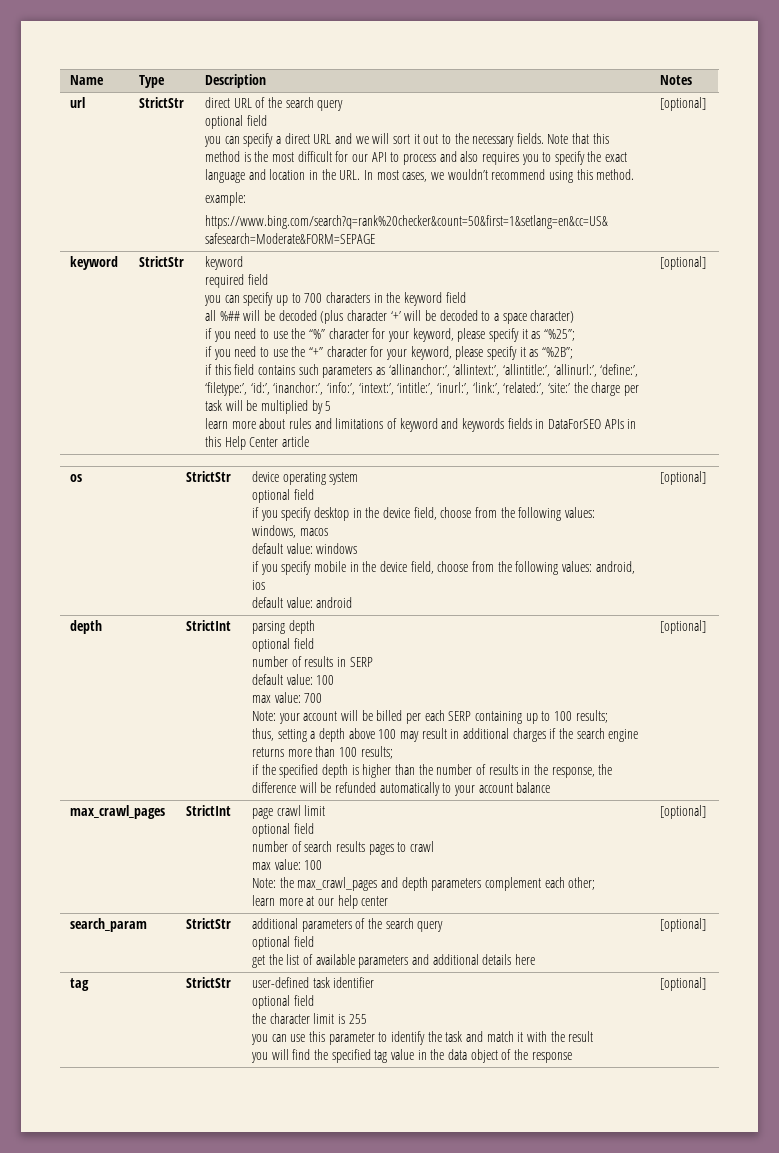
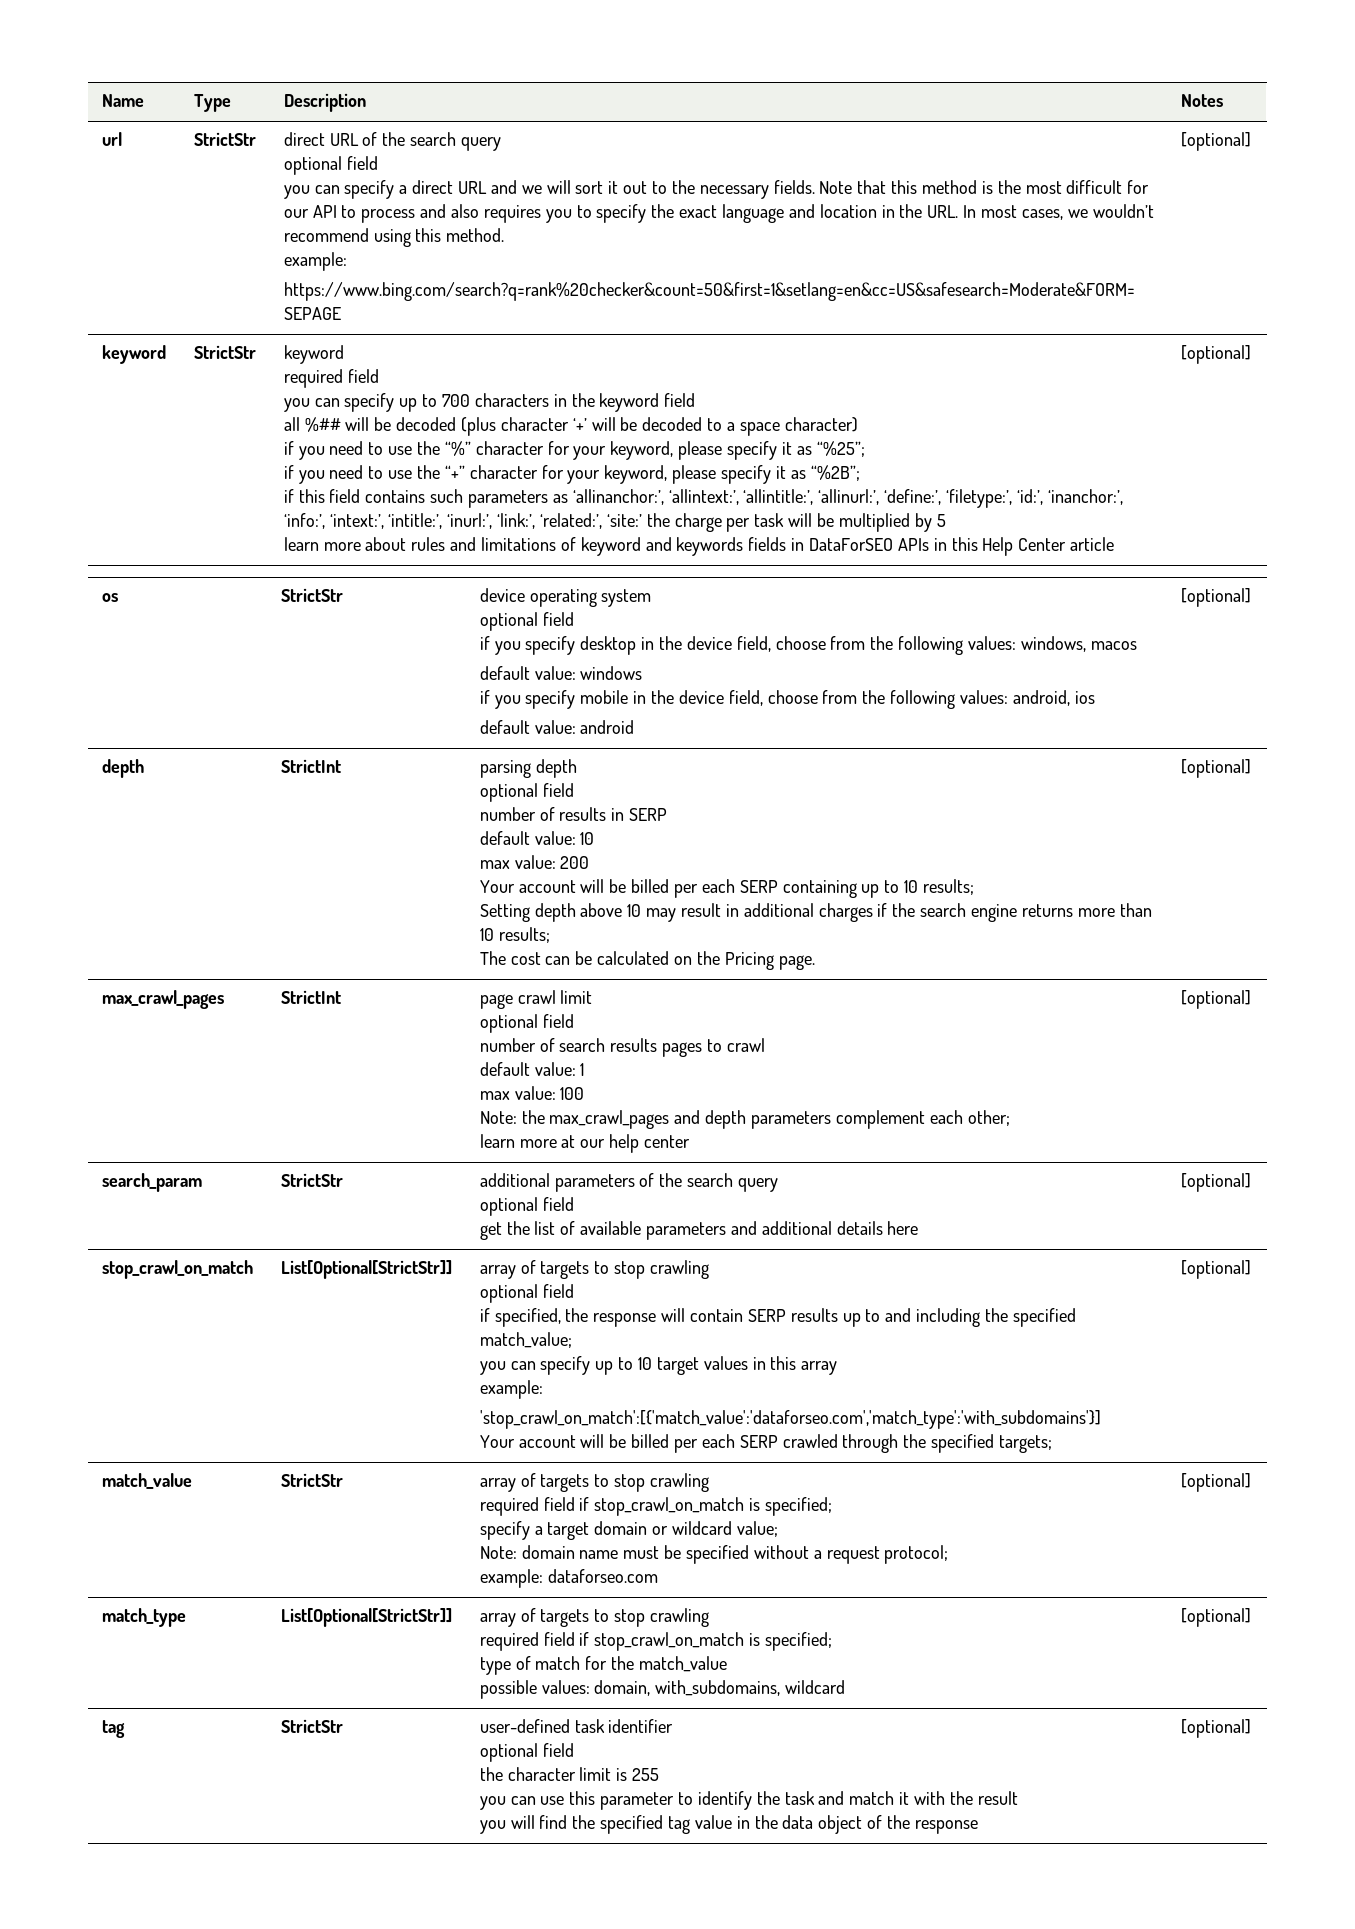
- default value: 100
- max value: 700
- Note: your account will be billed per each SERP containing up to 100 results;
- thus, setting a depth above 100 may result in additional charges if the search engine returns more than 100 results;
- if the specified depth is higher than the number of results in the response, the difference will be refunded automatically to your account balance
+ default value: 10
+ max value: 200
+ Your account will be billed per each SERP containing up to 10 results;
+ Setting depth above 10 may result in additional charges if the search engine returns more than 10 results;
+ The cost can be calculated on the Pricing page.
  max_crawl_pages | StrictInt | page crawl limit
  optional field
  number of search results pages to crawl
+ default value: 1
+ stop_crawl_on_match | List[Optional[StrictStr]] | array of targets to stop crawling
+ optional field
+ if specified, the response will contain SERP results up to and including the specified match_value;
+ you can specify up to 10 target values in this array
+ example:
+ 'stop_crawl_on_match':[{'match_value':'dataforseo.com','match_type':'with_subdomains'}]
+ Your account will be billed per each SERP crawled through the specified targets; | [optional]
+ match_value | StrictStr | array of targets to stop crawling
+ required field if stop_crawl_on_match is specified;
+ specify a target domain or wildcard value;
+ Note: domain name must be specified without a request protocol;
+ example: dataforseo.com | [optional]
+ match_type | List[Optional[StrictStr]] | array of targets to stop crawling
+ required field if stop_crawl_on_match is specified;
+ type of match for the match_value
+ possible values: domain, with_subdomains, wildcard | [optional]

